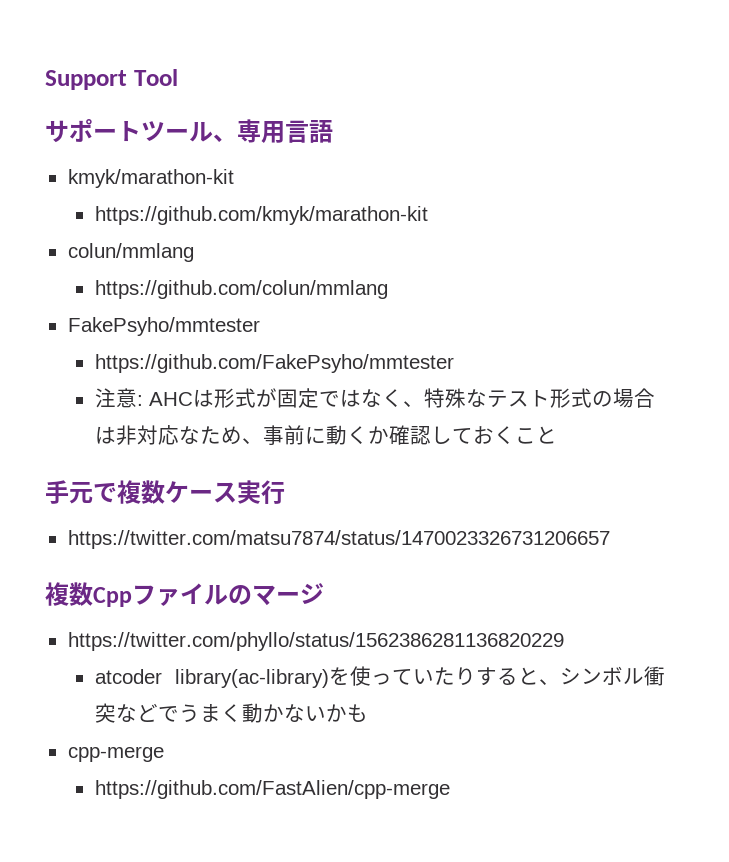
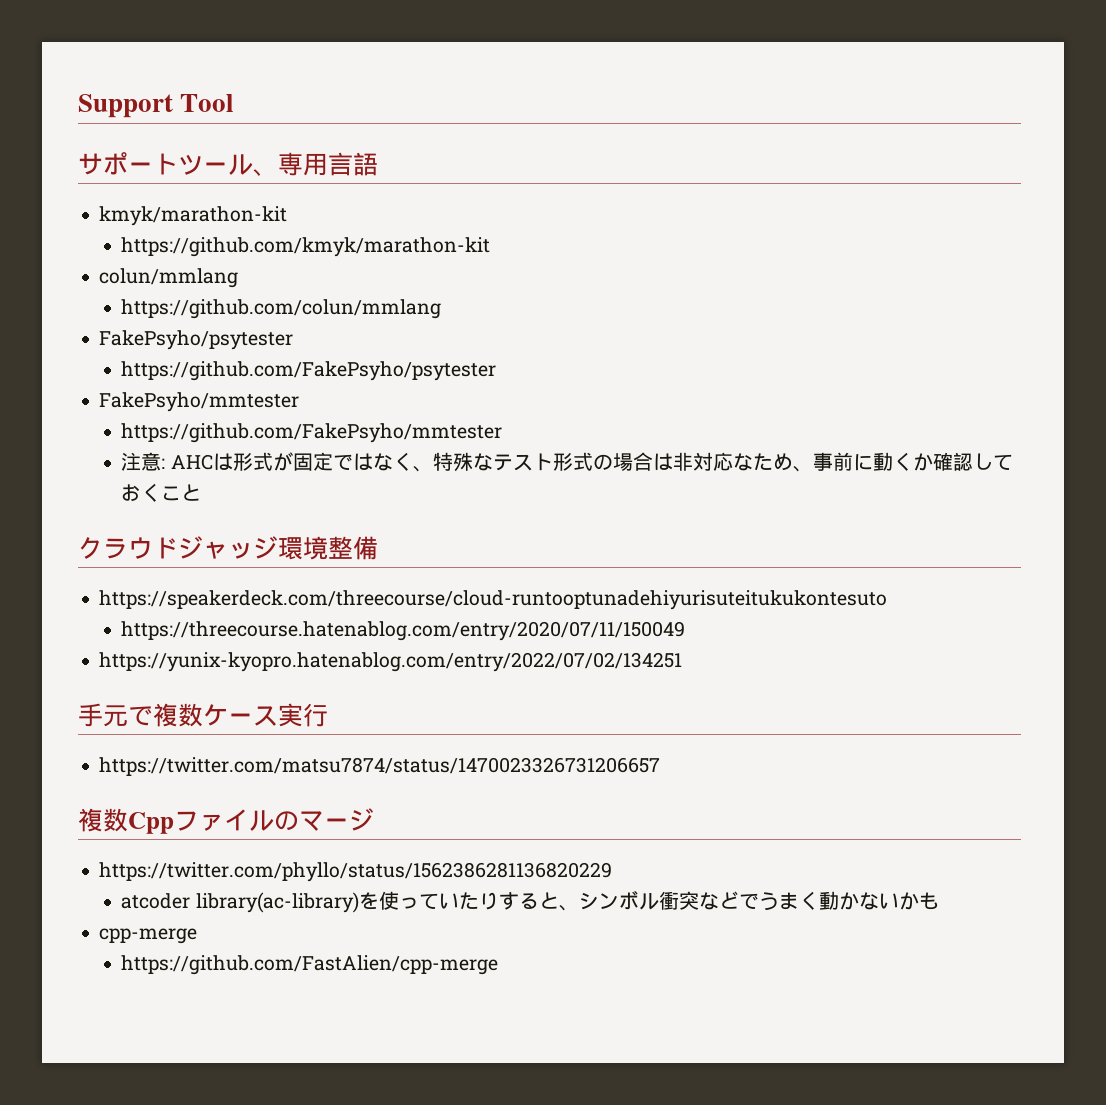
+ FakePsyho/psytester
+ https://github.com/FakePsyho/psytester
+ クラウドジャッジ環境整備
+ https://speakerdeck.com/threecourse/cloud-runtooptunadehiyurisuteitukukontesuto
+ https://threecourse.hatenablog.com/entry/2020/07/11/150049
+ https://yunix-kyopro.hatenablog.com/entry/2022/07/02/134251

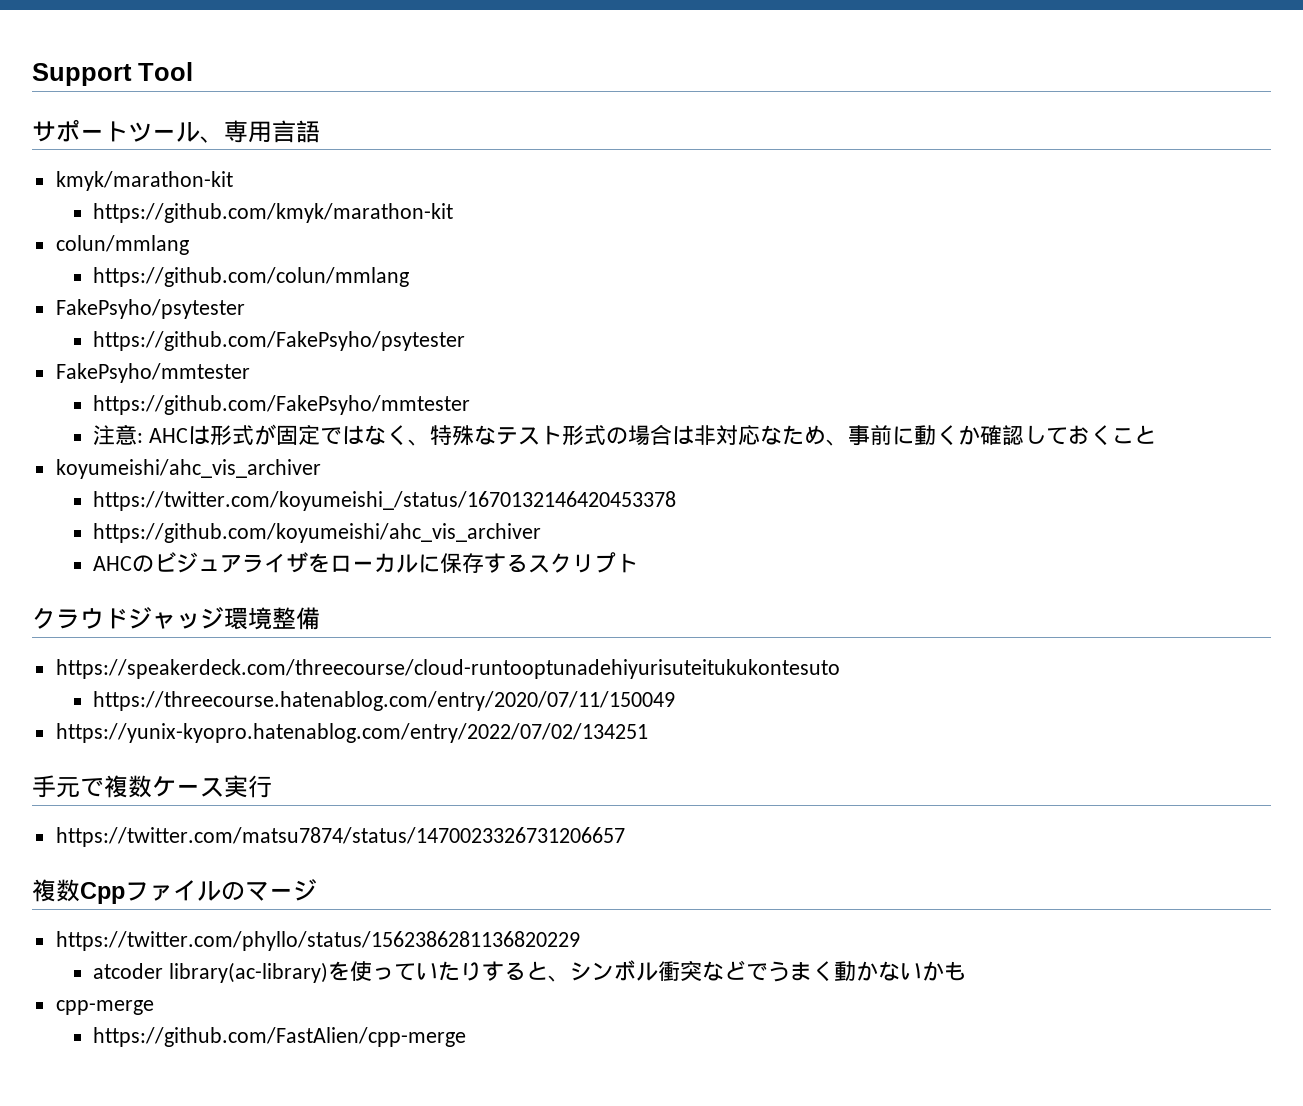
+ koyumeishi/ahc_vis_archiver
+ https://twitter.com/koyumeishi_/status/1670132146420453378
+ https://github.com/koyumeishi/ahc_vis_archiver
+ AHCのビジュアライザをローカルに保存するスクリプト

